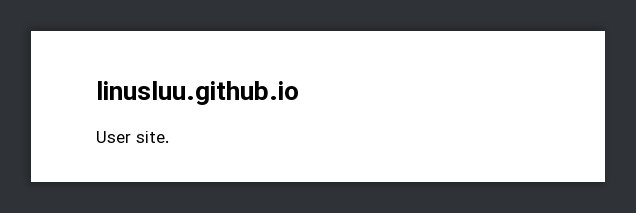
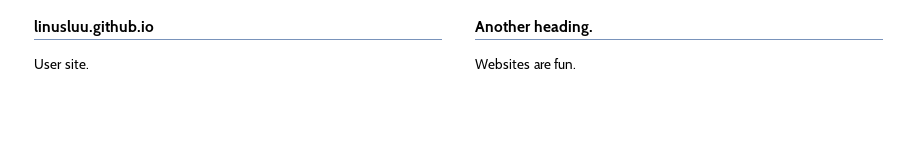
+ Another heading.
+ Websites are fun.

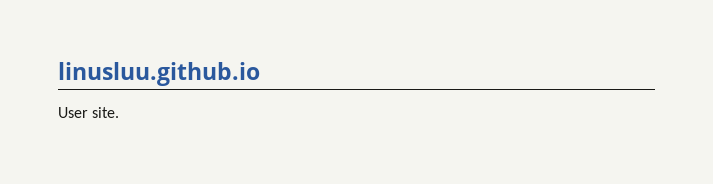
- Another heading.
- Websites are fun.

